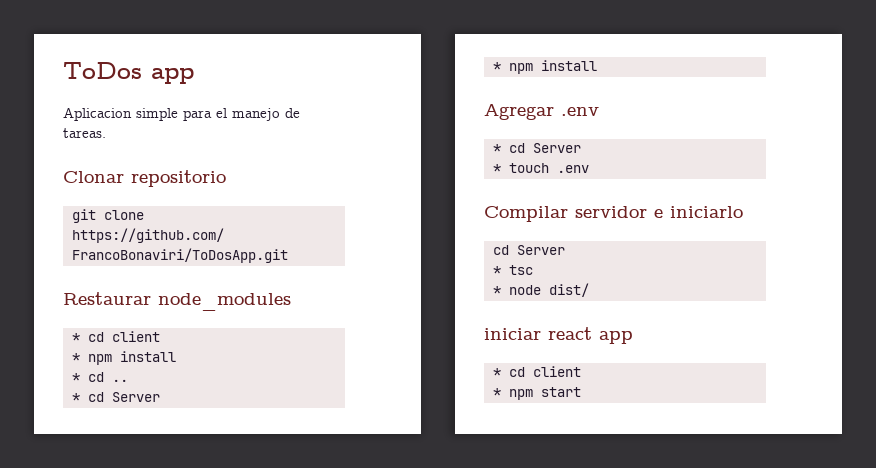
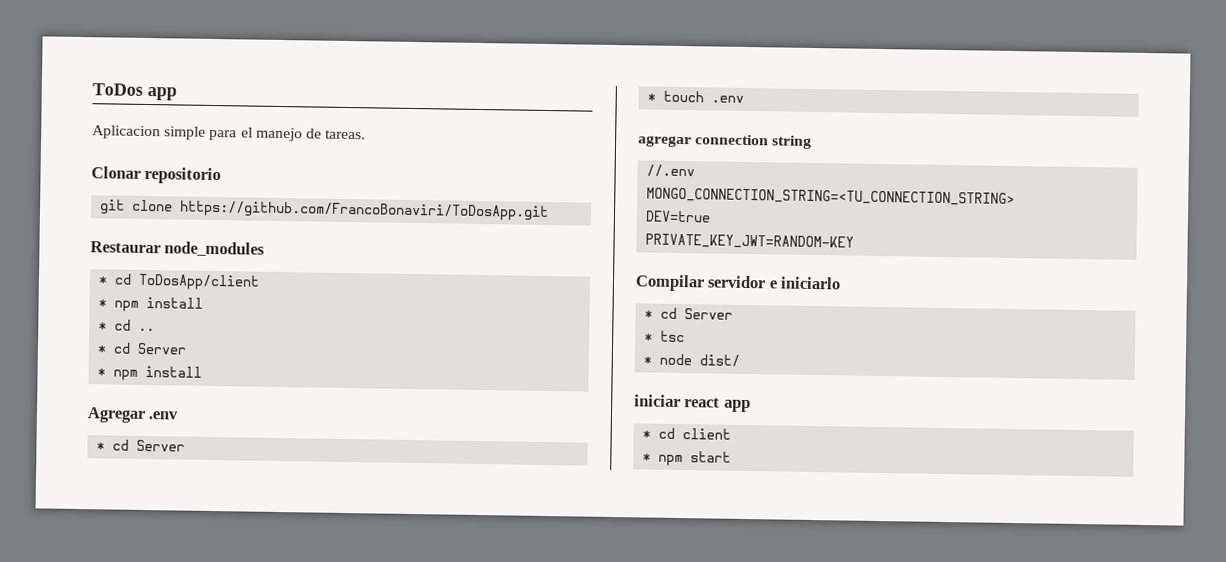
  Restaurar node_modules
- * cd client
+ * cd ToDosApp/client
+ agregar connection string
+ //.env
+ MONGO_CONNECTION_STRING=<TU_CONNECTION_STRING>
+ DEV=true
+ PRIVATE_KEY_JWT=RANDOM-KEY
  Compilar servidor e iniciarlo
- cd Server
+ * cd Server

